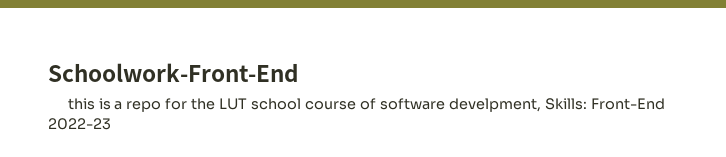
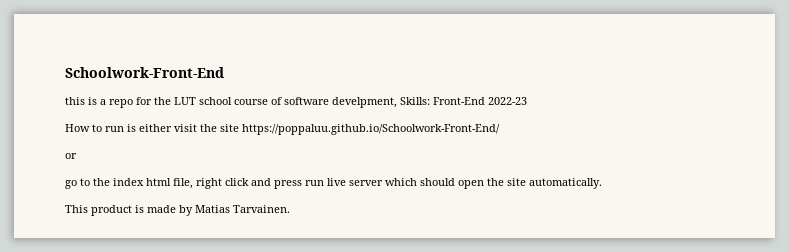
+ How to run is either visit the site https://poppaluu.github.io/Schoolwork-Front-End/
+ or
+ go to the index html file, right click and press run live server which should open the site automatically.
+ This product is made by Matias Tarvainen.

